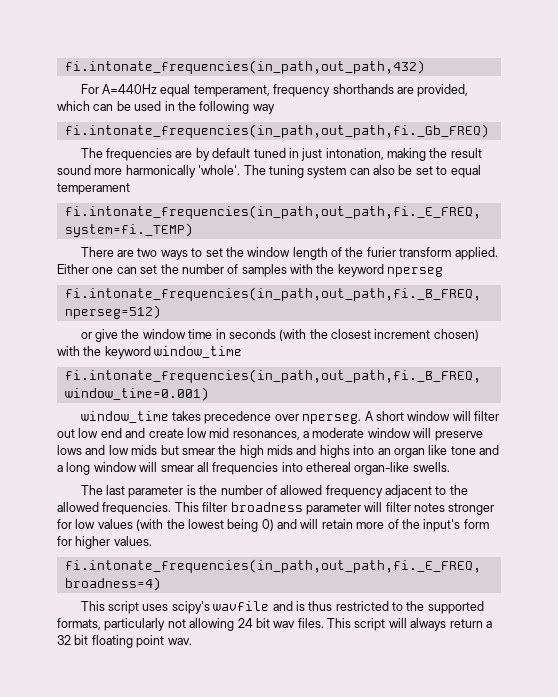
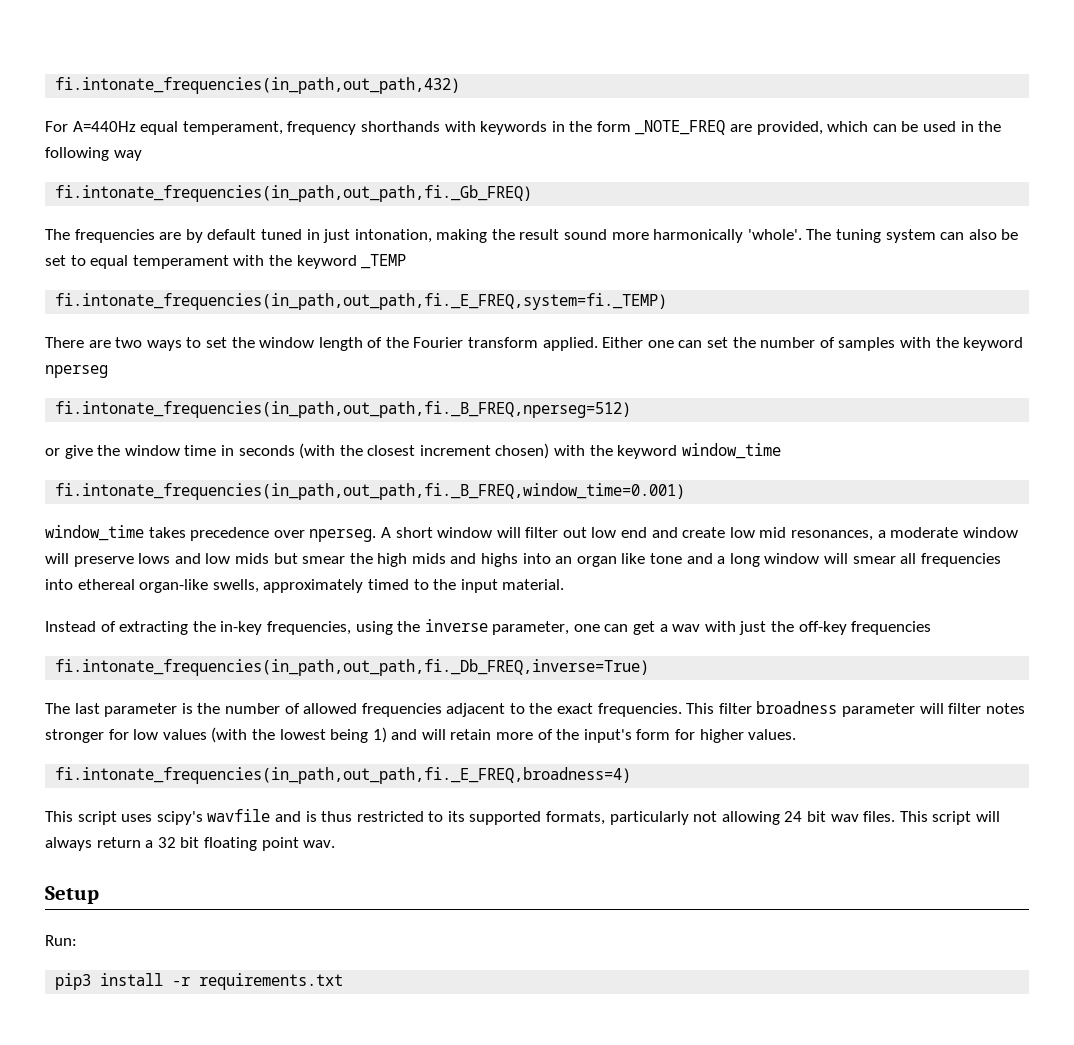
- For A=440Hz equal temperament, frequency shorthands are provided, which can be used in the following way
+ For A=440Hz equal temperament, frequency shorthands with keywords in the form _NOTE_FREQ are provided, which can be used in the following way
- The tuning system can also be set to equal temperament
+ The tuning system can also be set to equal temperament with the keyword _TEMP
- There are two ways to set the window length of the furier transform applied.
+ There are two ways to set the window length of the Fourier transform applied.
- A short window will filter out low end and create low mid resonances, a moderate window will preserve lows and low mids but smear the high mids and highs into an organ like tone and a long window will smear all frequencies into ethereal organ-like swells.
+ A short window will filter out low end and create low mid resonances, a moderate window will preserve lows and low mids but smear the high mids and highs into an organ like tone and a long window will smear all frequencies into ethereal organ-like swells, approximately timed to the input material.
+ Instead of extracting the in-key frequencies, using the inverse parameter, one can get a wav with just the off-key frequencies
+ fi.intonate_frequencies(in_path,out_path,fi._Db_FREQ,inverse=True)
- The last parameter is the number of allowed frequency adjacent to the allowed frequencies.
+ The last parameter is the number of allowed frequencies adjacent to the exact frequencies.
- This filter broadness parameter will filter notes stronger for low values (with the lowest being 0) and will retain more of the input's form for higher values.
+ This filter broadness parameter will filter notes stronger for low values (with the lowest being 1) and will retain more of the input's form for higher values.
- This script uses scipy's wavfile and is thus restricted to the supported formats, particularly not allowing 24 bit wav files.
+ This script uses scipy's wavfile and is thus restricted to its supported formats, particularly not allowing 24 bit wav files.
+ Setup
+ Run:
+ pip3 install -r requirements.txt

